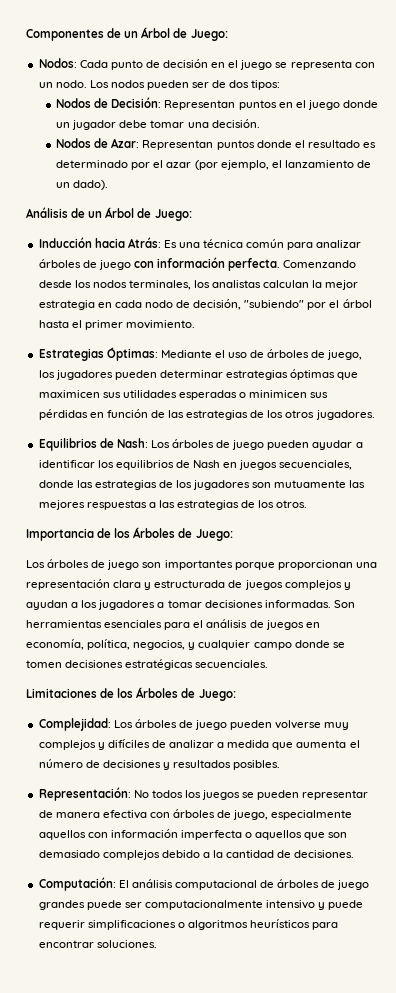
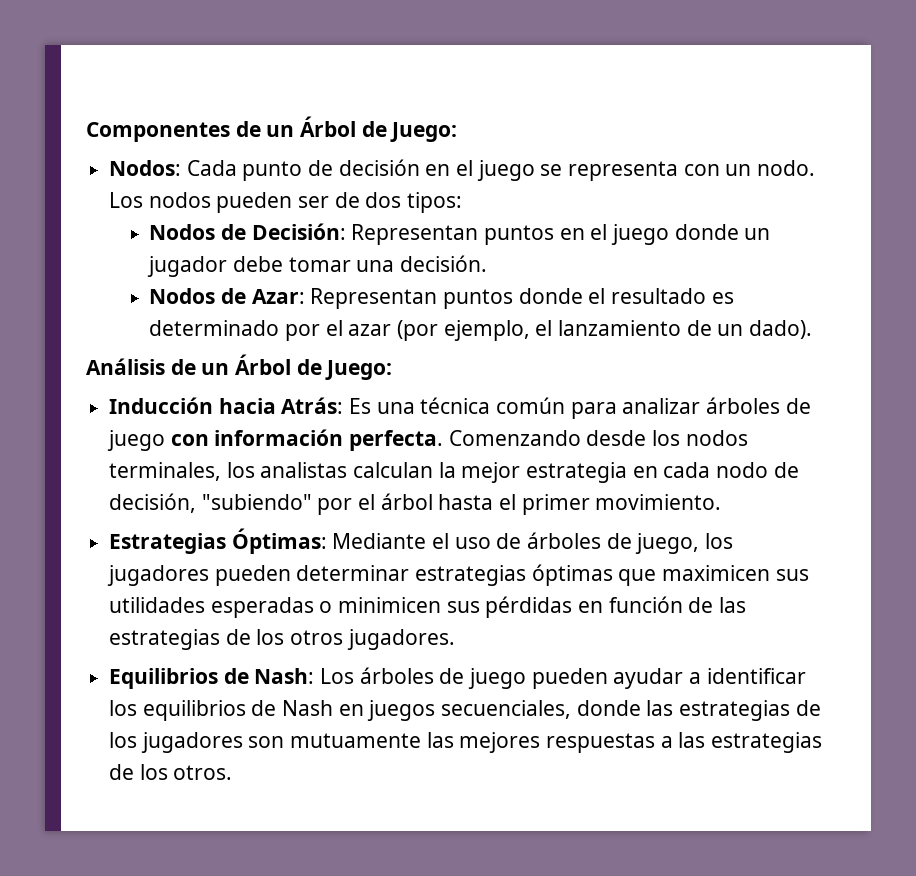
- Importancia de los Árboles de Juego:
- Los árboles de juego son importantes porque proporcionan una representación clara y estructurada de juegos complejos y ayudan a los jugadores a tomar decisiones informadas. Son herramientas esenciales para el análisis de juegos en economía, política, negocios, y cualquier campo donde se tomen decisiones estratégicas secuenciales.
- Limitaciones de los Árboles de Juego:
- Complejidad: Los árboles de juego pueden volverse muy complejos y difíciles de analizar a medida que aumenta el número de decisiones y resultados posibles.
- Representación: No todos los juegos se pueden representar de manera efectiva con árboles de juego, especialmente aquellos con información imperfecta o aquellos que son demasiado complejos debido a la cantidad de decisiones.
- Computación: El análisis computacional de árboles de juego grandes puede ser computacionalmente intensivo y puede requerir simplificaciones o algoritmos heurísticos para encontrar soluciones.

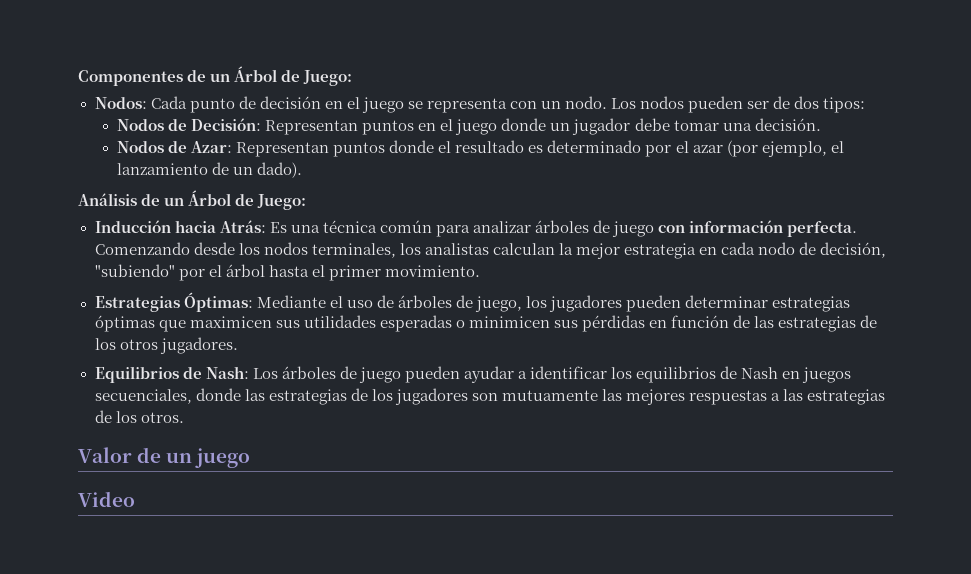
+ Valor de un juego
+ Video

